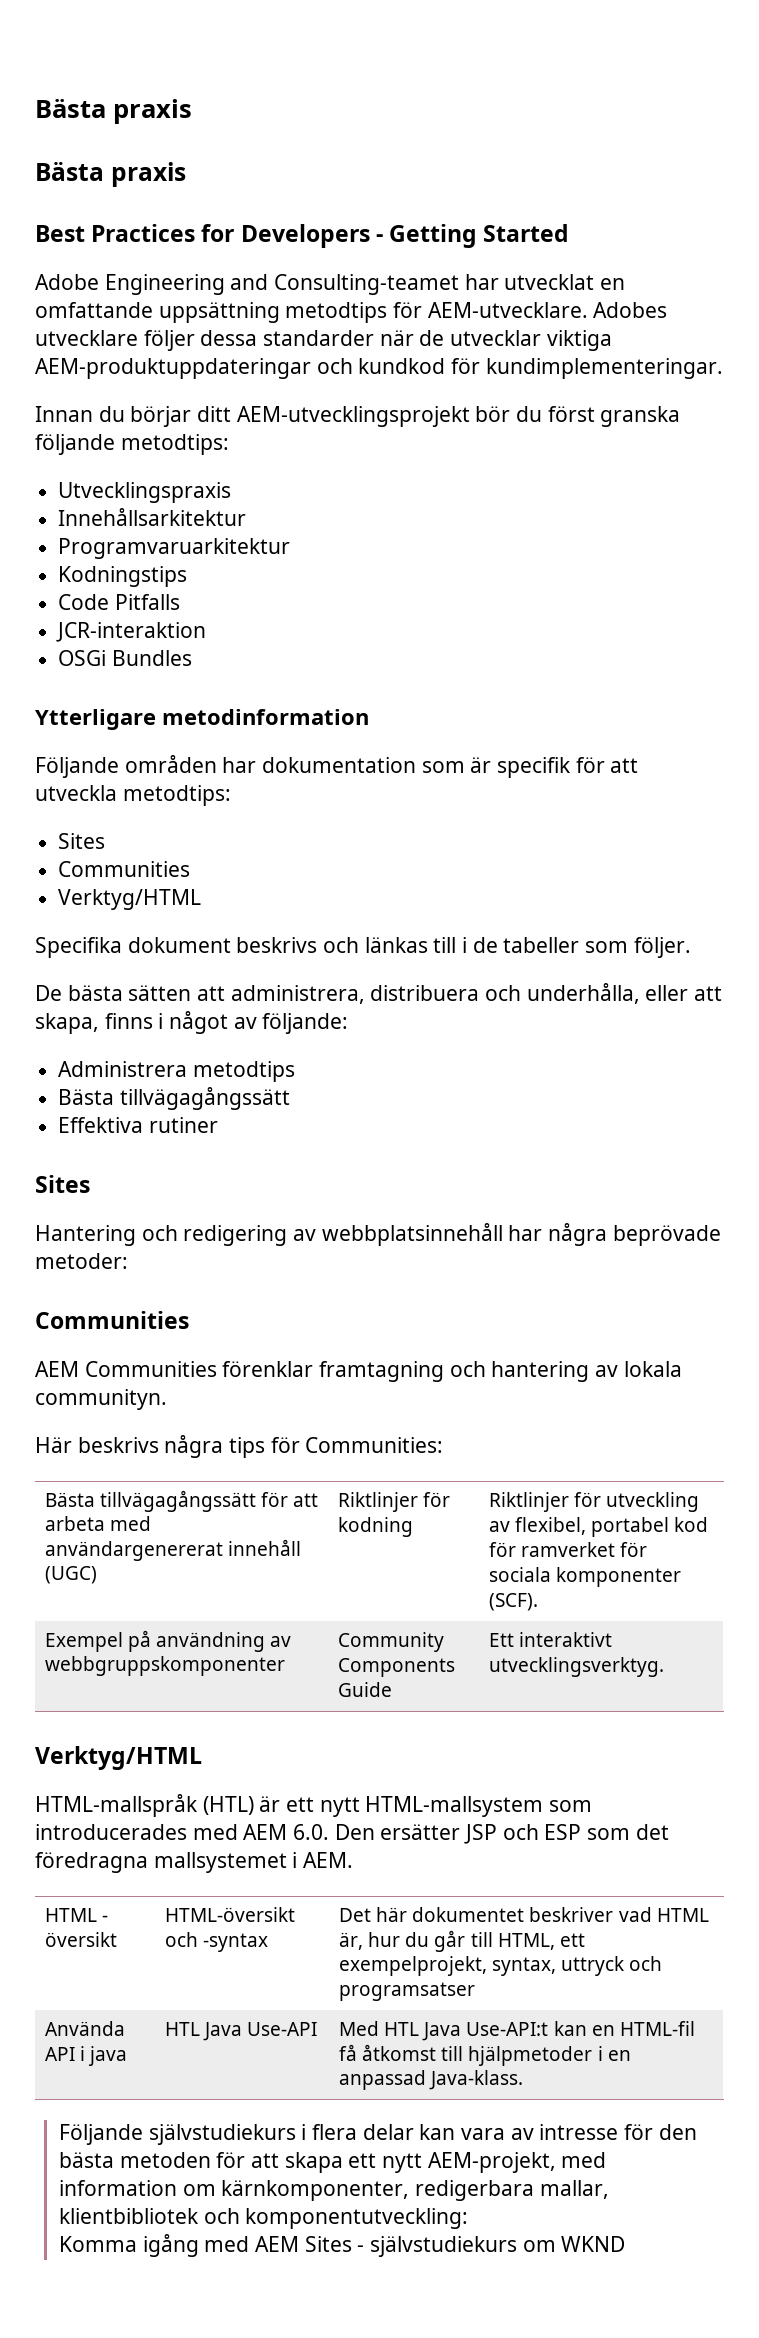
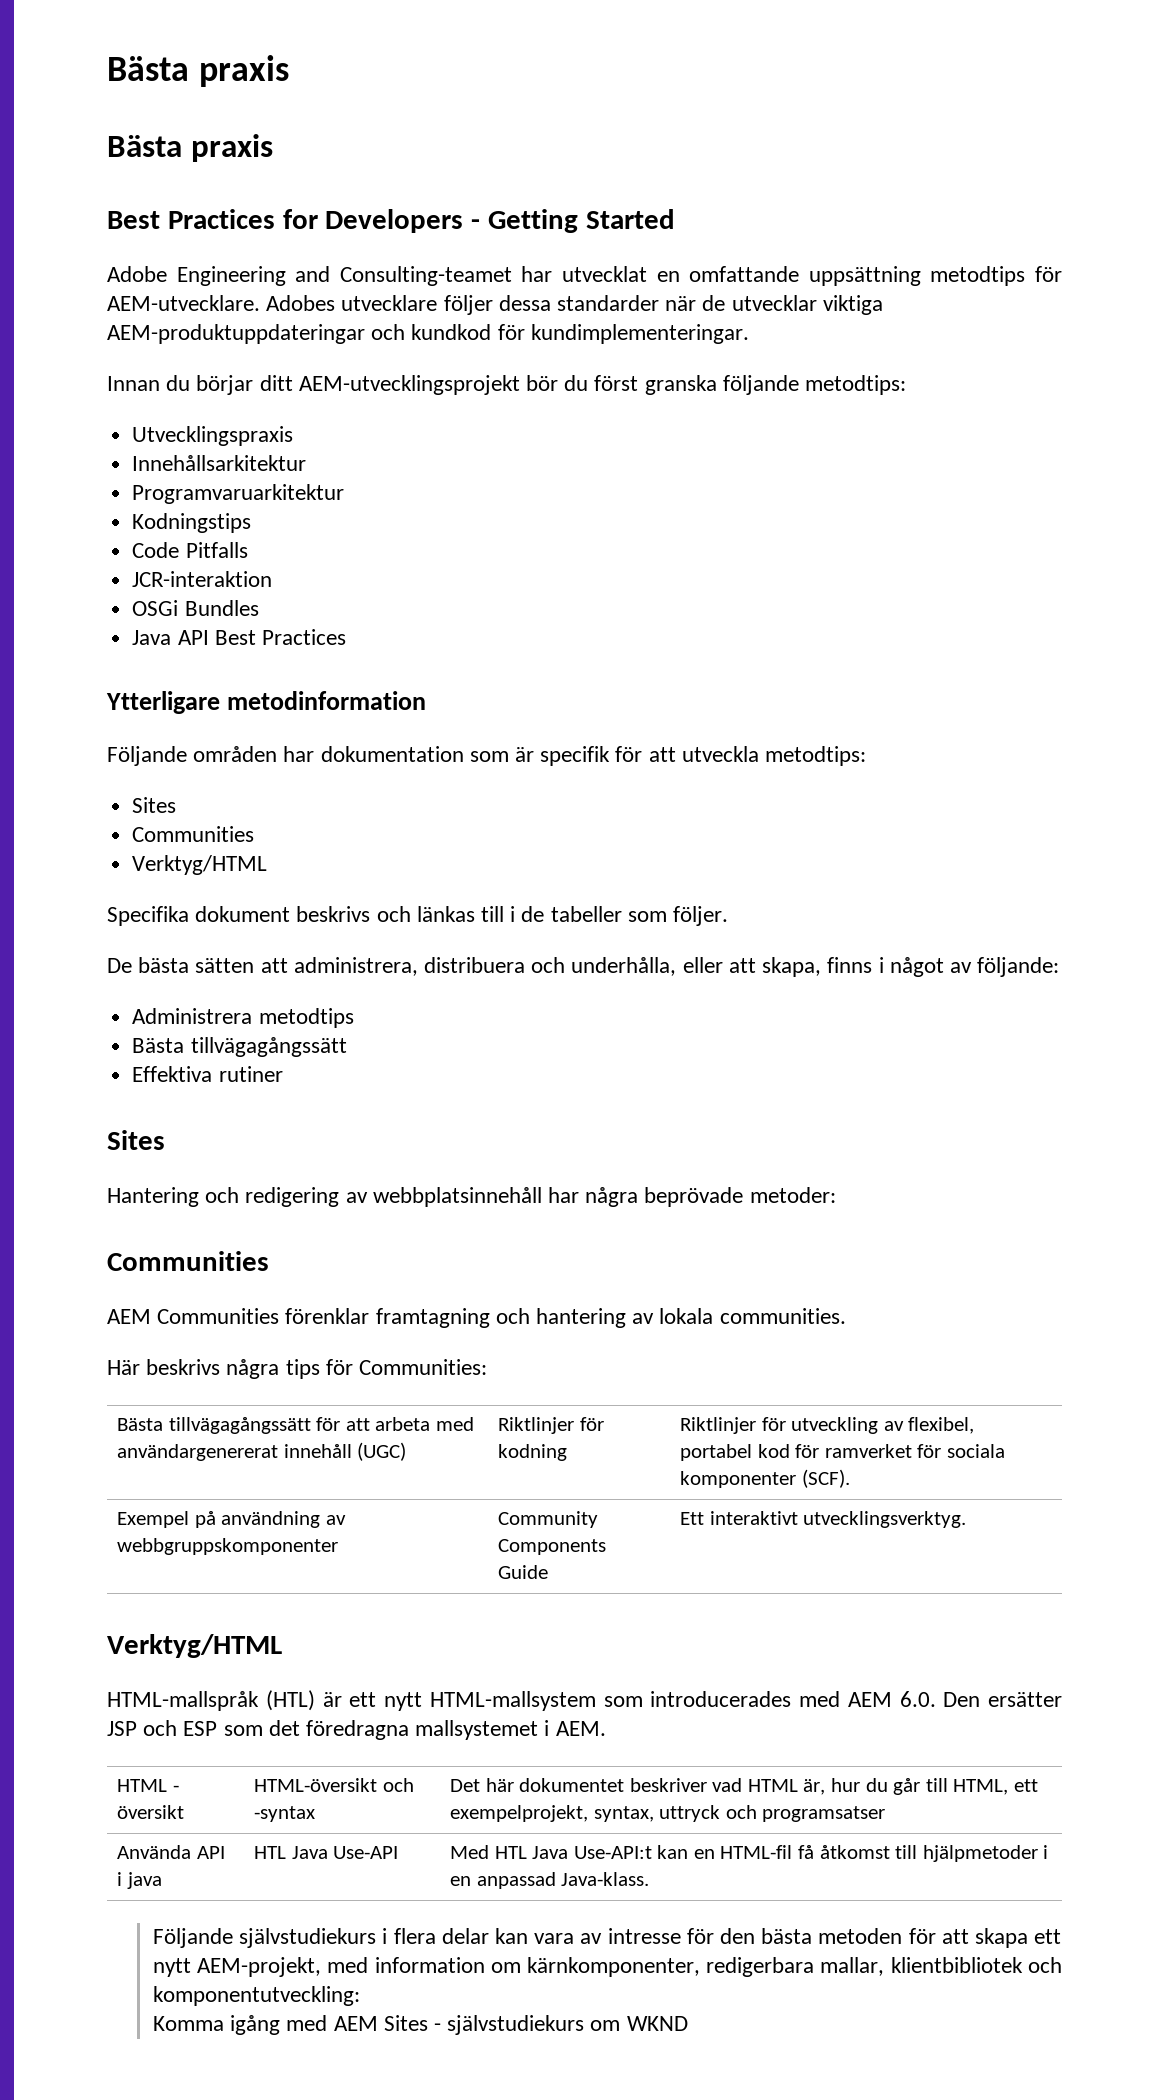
+ Java API Best Practices
- AEM Communities förenklar framtagning och hantering av lokala communityn.
+ AEM Communities förenklar framtagning och hantering av lokala communities.

